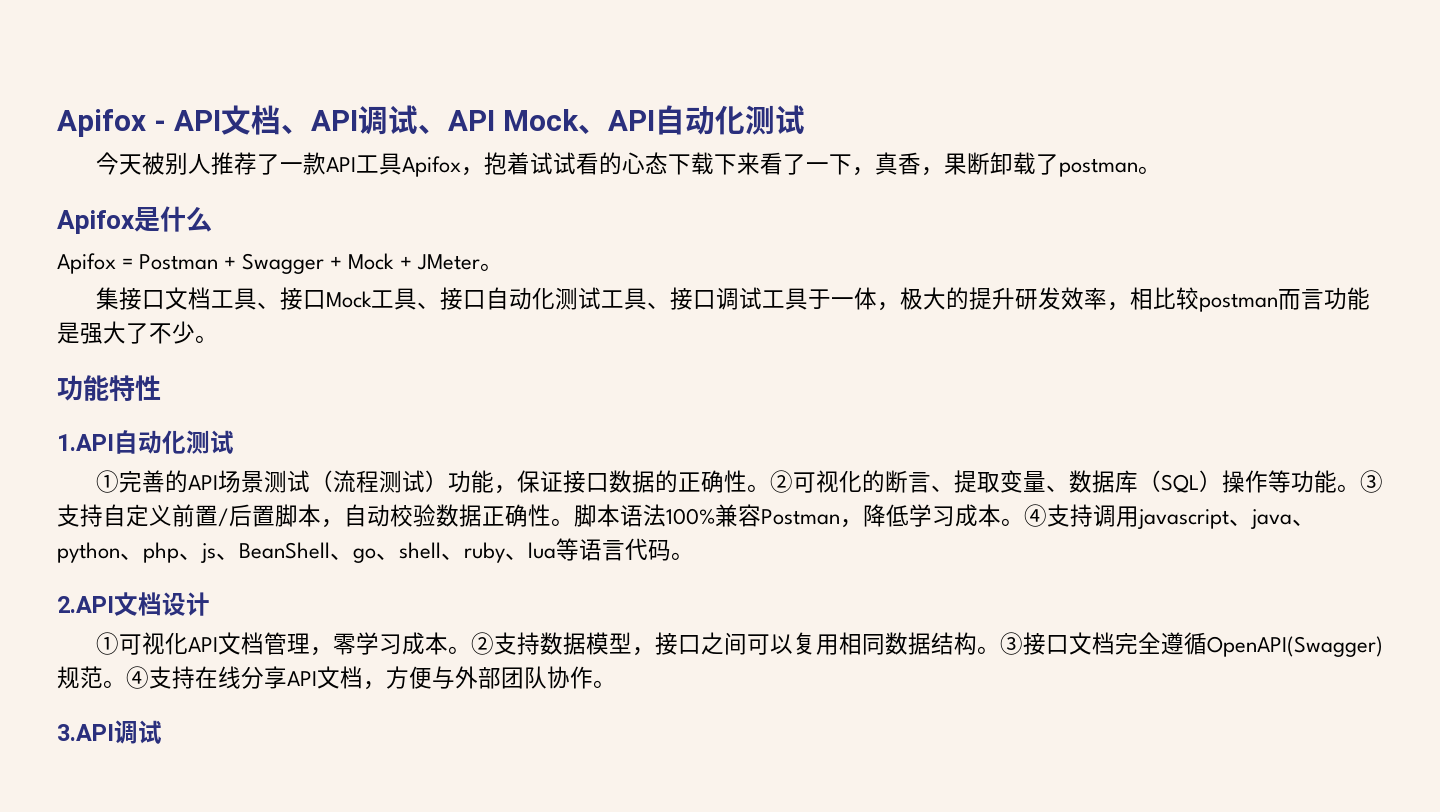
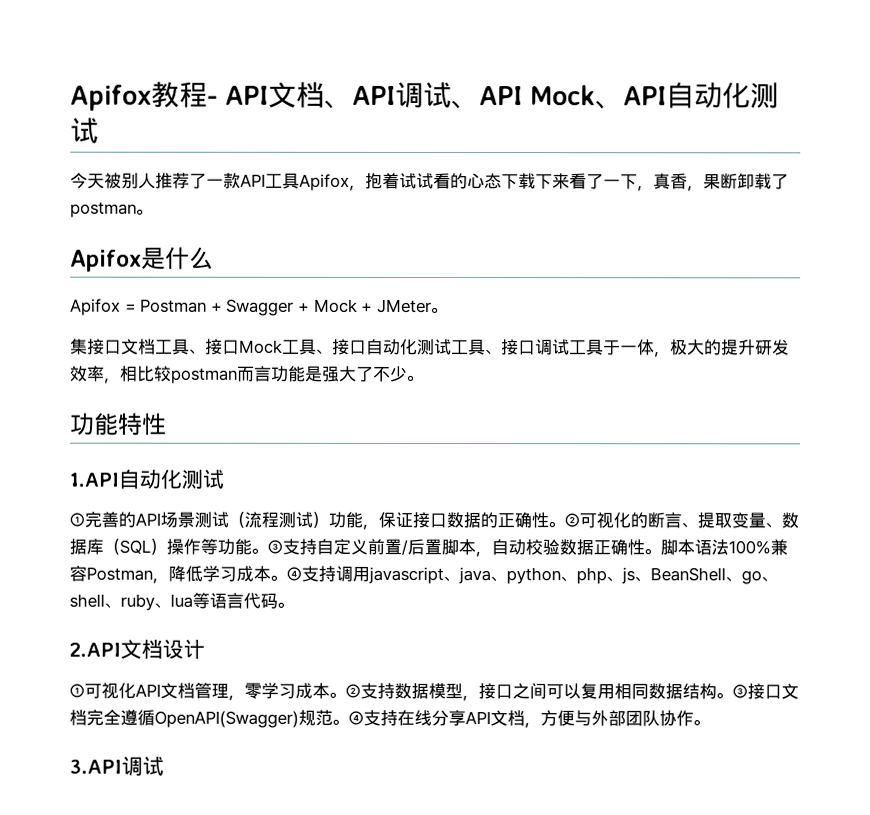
- Apifox - API文档、API调试、API Mock、API自动化测试
+ Apifox教程- API文档、API调试、API Mock、API自动化测试

